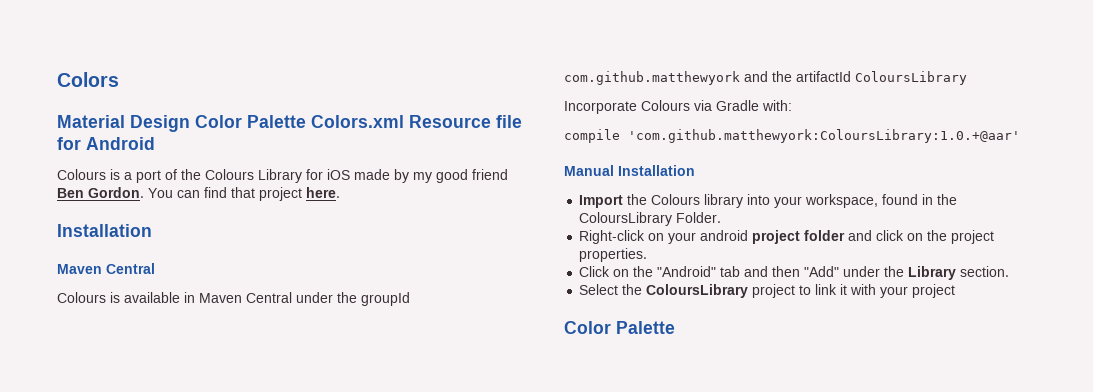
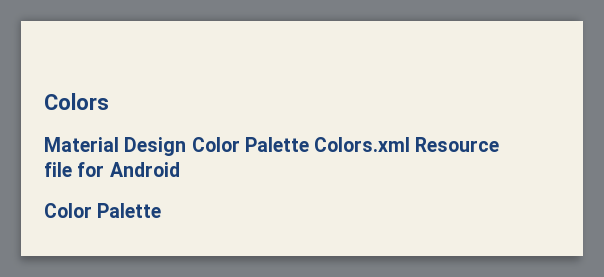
- Colours is a port of the Colours Library for iOS made by my good friend Ben Gordon. You can find that project here.
- Installation
- Maven Central
- Colours is available in Maven Central under the groupId com.github.matthewyork and the artifactId ColoursLibrary
- Incorporate Colours via Gradle with:
- compile 'com.github.matthewyork:ColoursLibrary:1.0.+@aar'
- Manual Installation
- Import the Colours library into your workspace, found in the ColoursLibrary Folder.
- Right-click on your android project folder and click on the project properties.
- Click on the "Android" tab and then "Add" under the Library section.
- Select the ColoursLibrary project to link it with your project

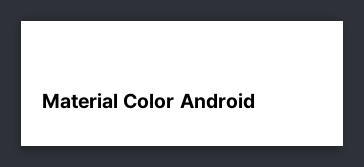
- Colors
- Material Design Color Palette Colors.xml Resource file for Android
- Color Palette
+ Material Color Android

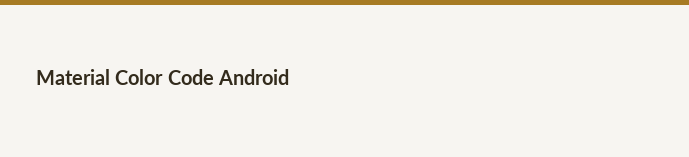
- Material Color Android
+ Material Color Code Android

